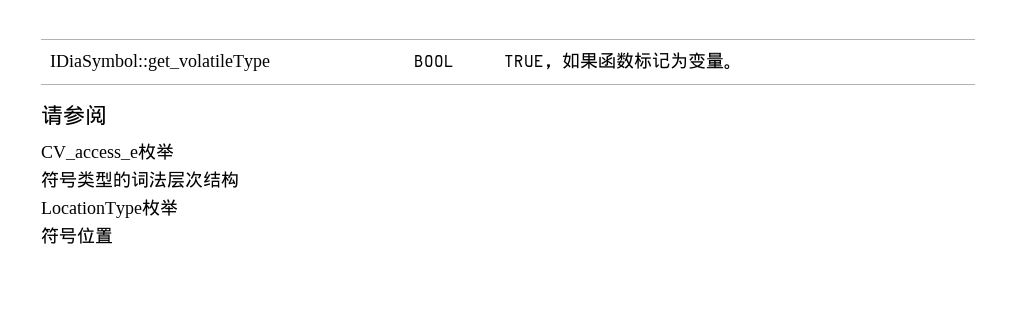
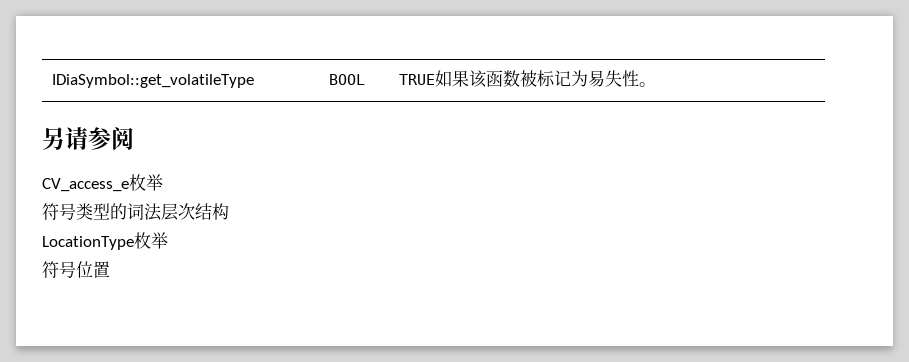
- IDiaSymbol::get_volatileType | BOOL | TRUE，如果函数标记为变量。
+ IDiaSymbol::get_volatileType | BOOL | TRUE如果该函数被标记为易失性。
- 请参阅
+ 另请参阅

